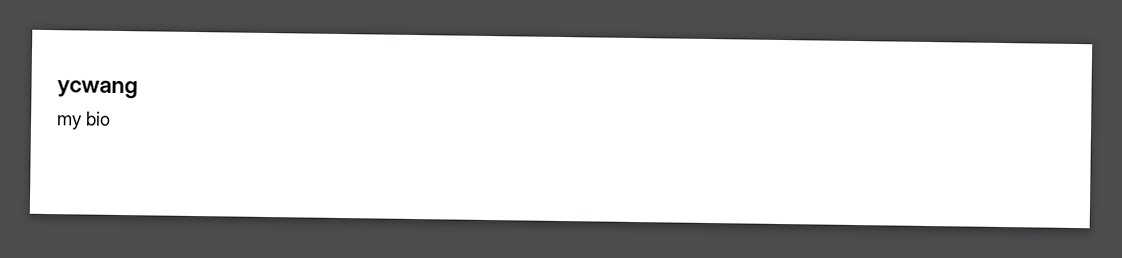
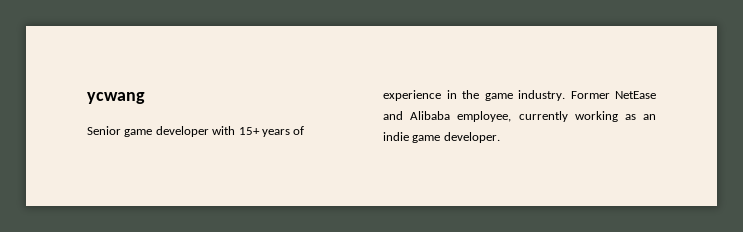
- my bio
+ Senior game developer with 15+ years of experience in the game industry. Former NetEase and Alibaba employee, currently working as an indie game developer.

